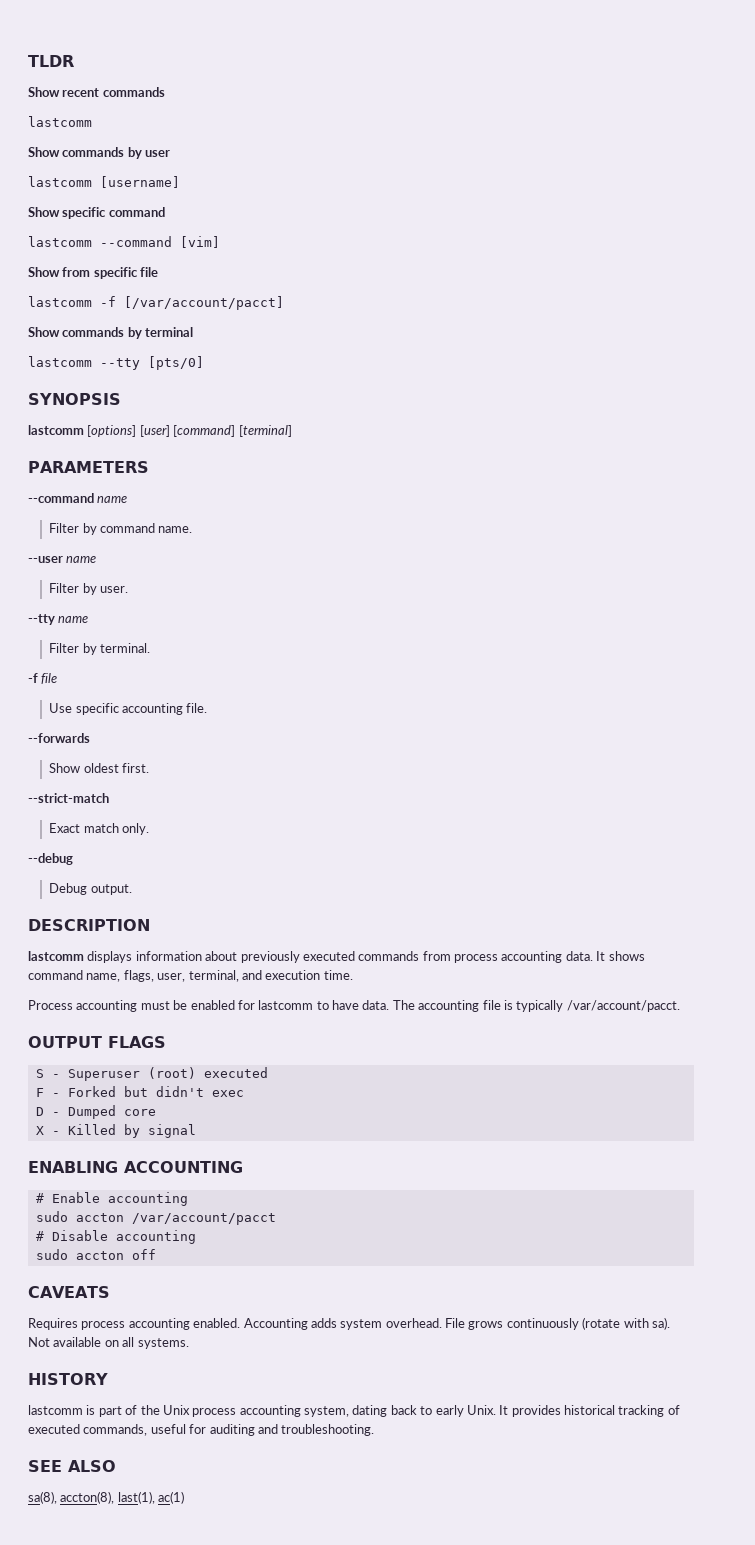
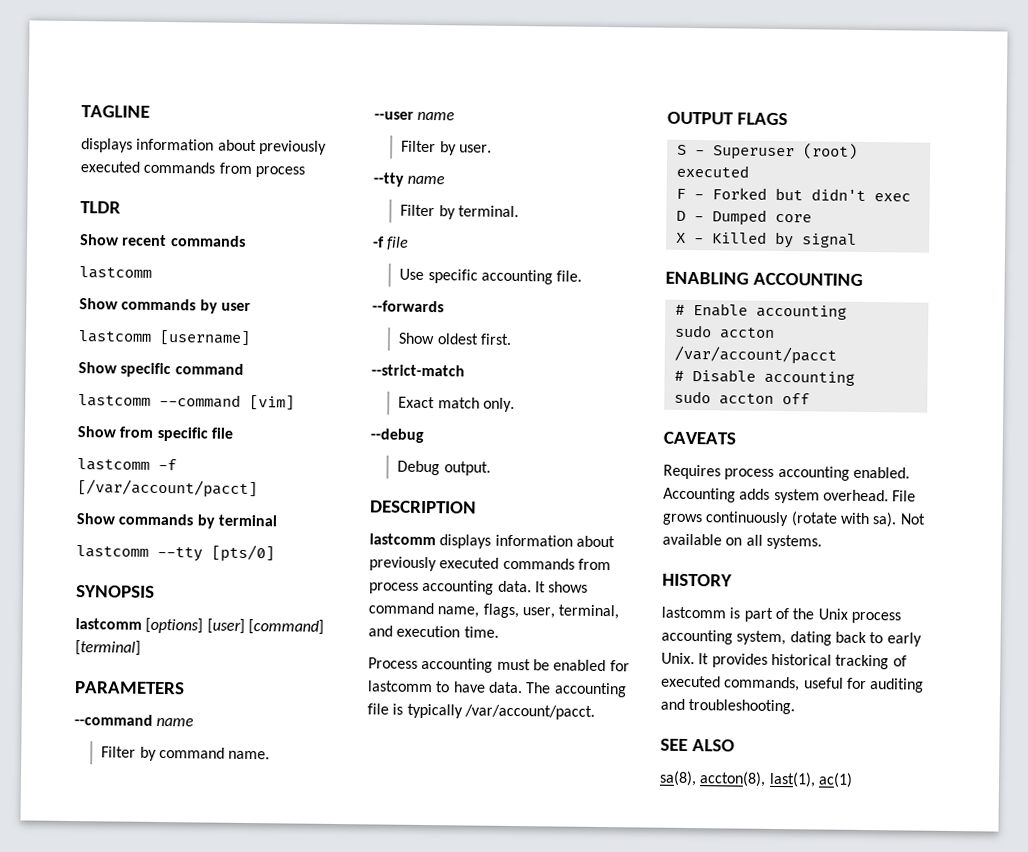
+ TAGLINE
+ displays information about previously executed commands from process

